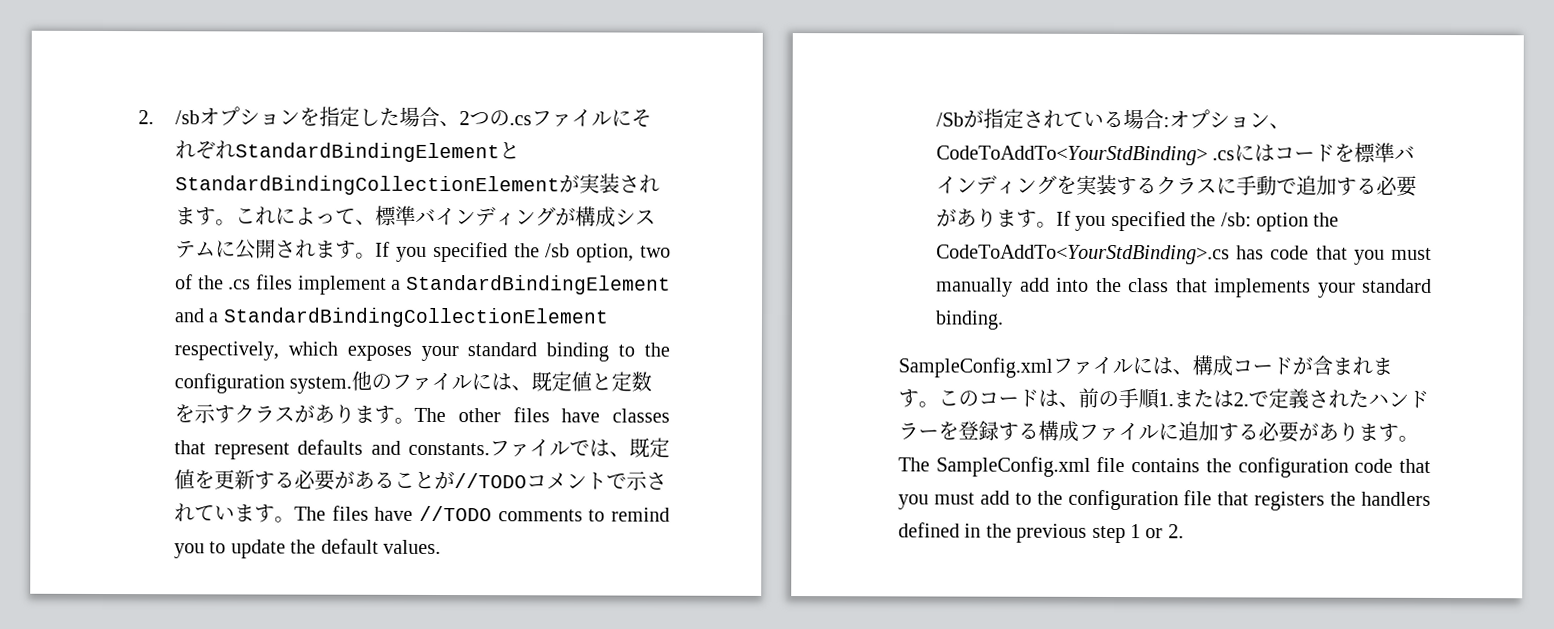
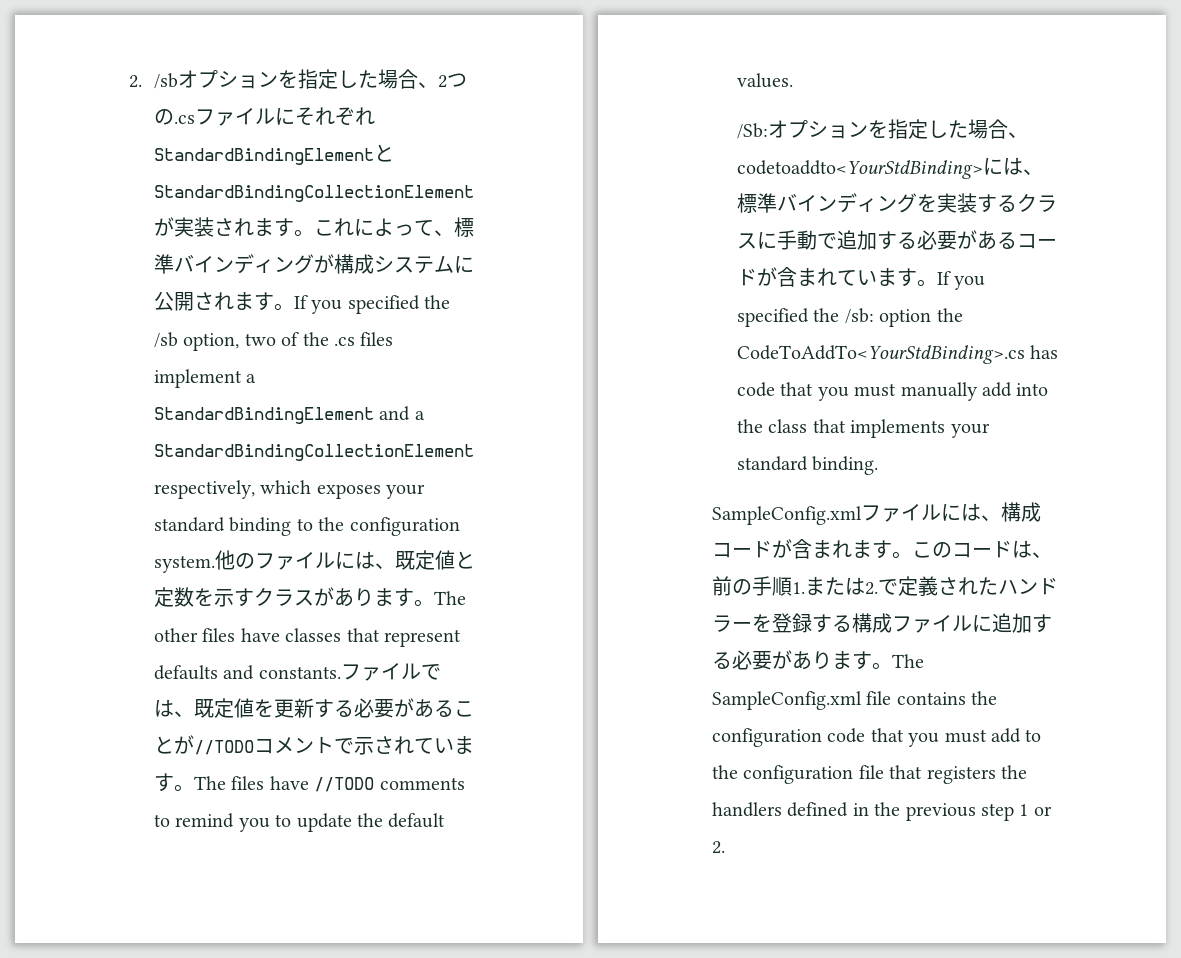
- /Sbが指定されている場合:オプション、CodeToAddTo<YourStdBinding> .csにはコードを標準バインディングを実装するクラスに手動で追加する必要があります。
+ /Sb:オプションを指定した場合、codetoaddto<YourStdBinding>には、標準バインディングを実装するクラスに手動で追加する必要があるコードが含まれています。

